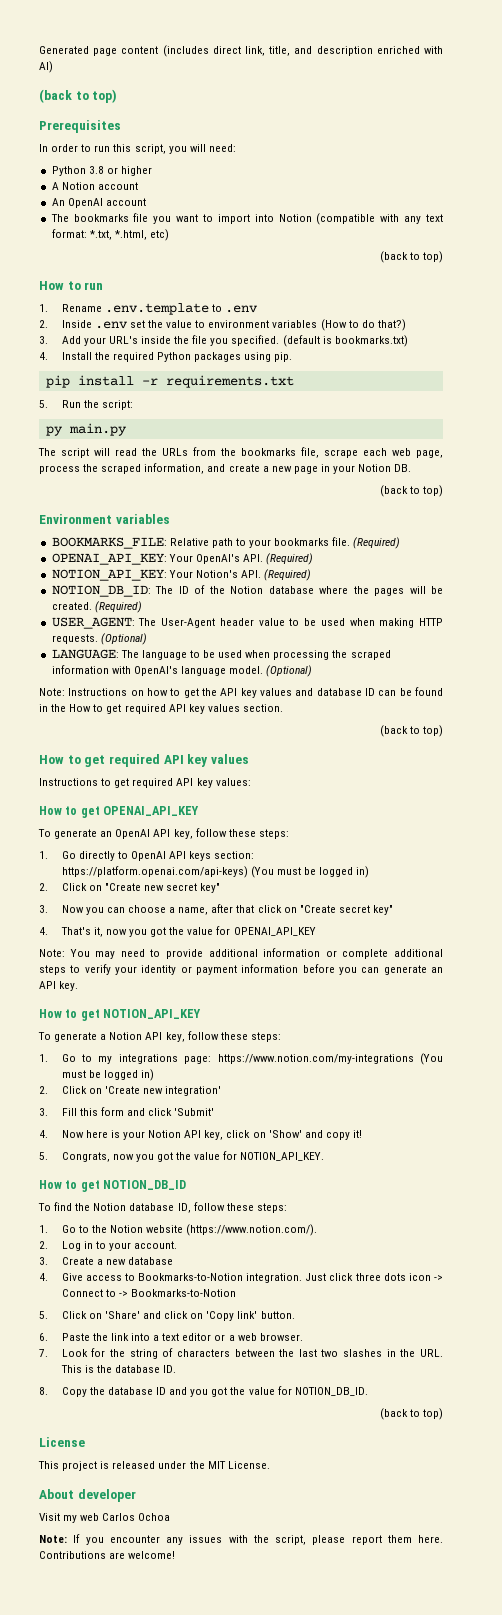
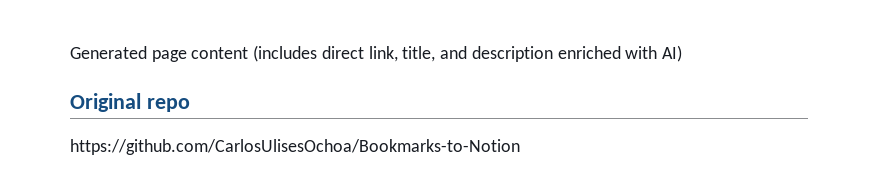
  Generated page content (includes direct link, title, and description enriched with AI)
- (back to top)
- Prerequisites
- In order to run this script, you will need:
- Python 3.8 or higher
- A Notion account
- An OpenAI account
- The bookmarks file you want to import into Notion (compatible with any text format: *.txt, *.html, etc)
- (back to top)
- How to run
- 1. Rename .env.template to .env
- 2. Inside .env set the value to environment variables (How to do that?)
- 3. Add your URL's inside the file you specified. (default is bookmarks.txt)
- 4. Install the required Python packages using pip.
- pip install -r requirements.txt
- 5. Run the script:
- py main.py
- The script will read the URLs from the bookmarks file, scrape each web page, process the scraped information, and create a new page in your Notion DB.
- (back to top)
- Environment variables
- BOOKMARKS_FILE: Relative path to your bookmarks file. (Required)
- OPENAI_API_KEY: Your OpenAI's API. (Required)
- NOTION_API_KEY: Your Notion's API. (Required)
- NOTION_DB_ID: The ID of the Notion database where the pages will be created. (Required)
- USER_AGENT: The User-Agent header value to be used when making HTTP requests. (Optional)
- LANGUAGE: The language to be used when processing the scraped information with OpenAI's language model. (Optional)
- Note: Instructions on how to get the API key values and database ID can be found in the How to get required API key values section.
- (back to top)
- How to get required API key values
- Instructions to get required API key values:
- How to get OPENAI_API_KEY
- To generate an OpenAI API key, follow these steps:
- 1. Go directly to OpenAI API keys section: https://platform.openai.com/api-keys) (You must be logged in)
- 2. Click on "Create new secret key"
- 3. Now you can choose a name, after that click on "Create secret key"
- 4. That's it, now you got the value for OPENAI_API_KEY
- Note: You may need to provide additional information or complete additional steps to verify your identity or payment information before you can generate an API key.
- How to get NOTION_API_KEY
- To generate a Notion API key, follow these steps:
- 1. Go to my integrations page: https://www.notion.com/my-integrations (You must be logged in)
- 2. Click on 'Create new integration'
- 3. Fill this form and click 'Submit'
- 4. Now here is your Notion API key, click on 'Show' and copy it!
- 5. Congrats, now you got the value for NOTION_API_KEY.
- How to get NOTION_DB_ID
- To find the Notion database ID, follow these steps:
- 1. Go to the Notion website (https://www.notion.com/).
- 2. Log in to your account.
- 3. Create a new database
- 4. Give access to Bookmarks-to-Notion integration. Just click three dots icon -> Connect to -> Bookmarks-to-Notion
- 5. Click on 'Share' and click on 'Copy link' button.
- 6. Paste the link into a text editor or a web browser.
- 7. Look for the string of characters between the last two slashes in the URL. This is the database ID.
- 8. Copy the database ID and you got the value for NOTION_DB_ID.
- (back to top)
- License
- This project is released under the MIT License.
- About developer
- Visit my web Carlos Ochoa
- Note: If you encounter any issues with the script, please report them here. Contributions are welcome!
+ Original repo
+ https://github.com/CarlosUlisesOchoa/Bookmarks-to-Notion

